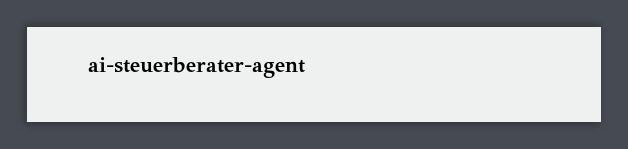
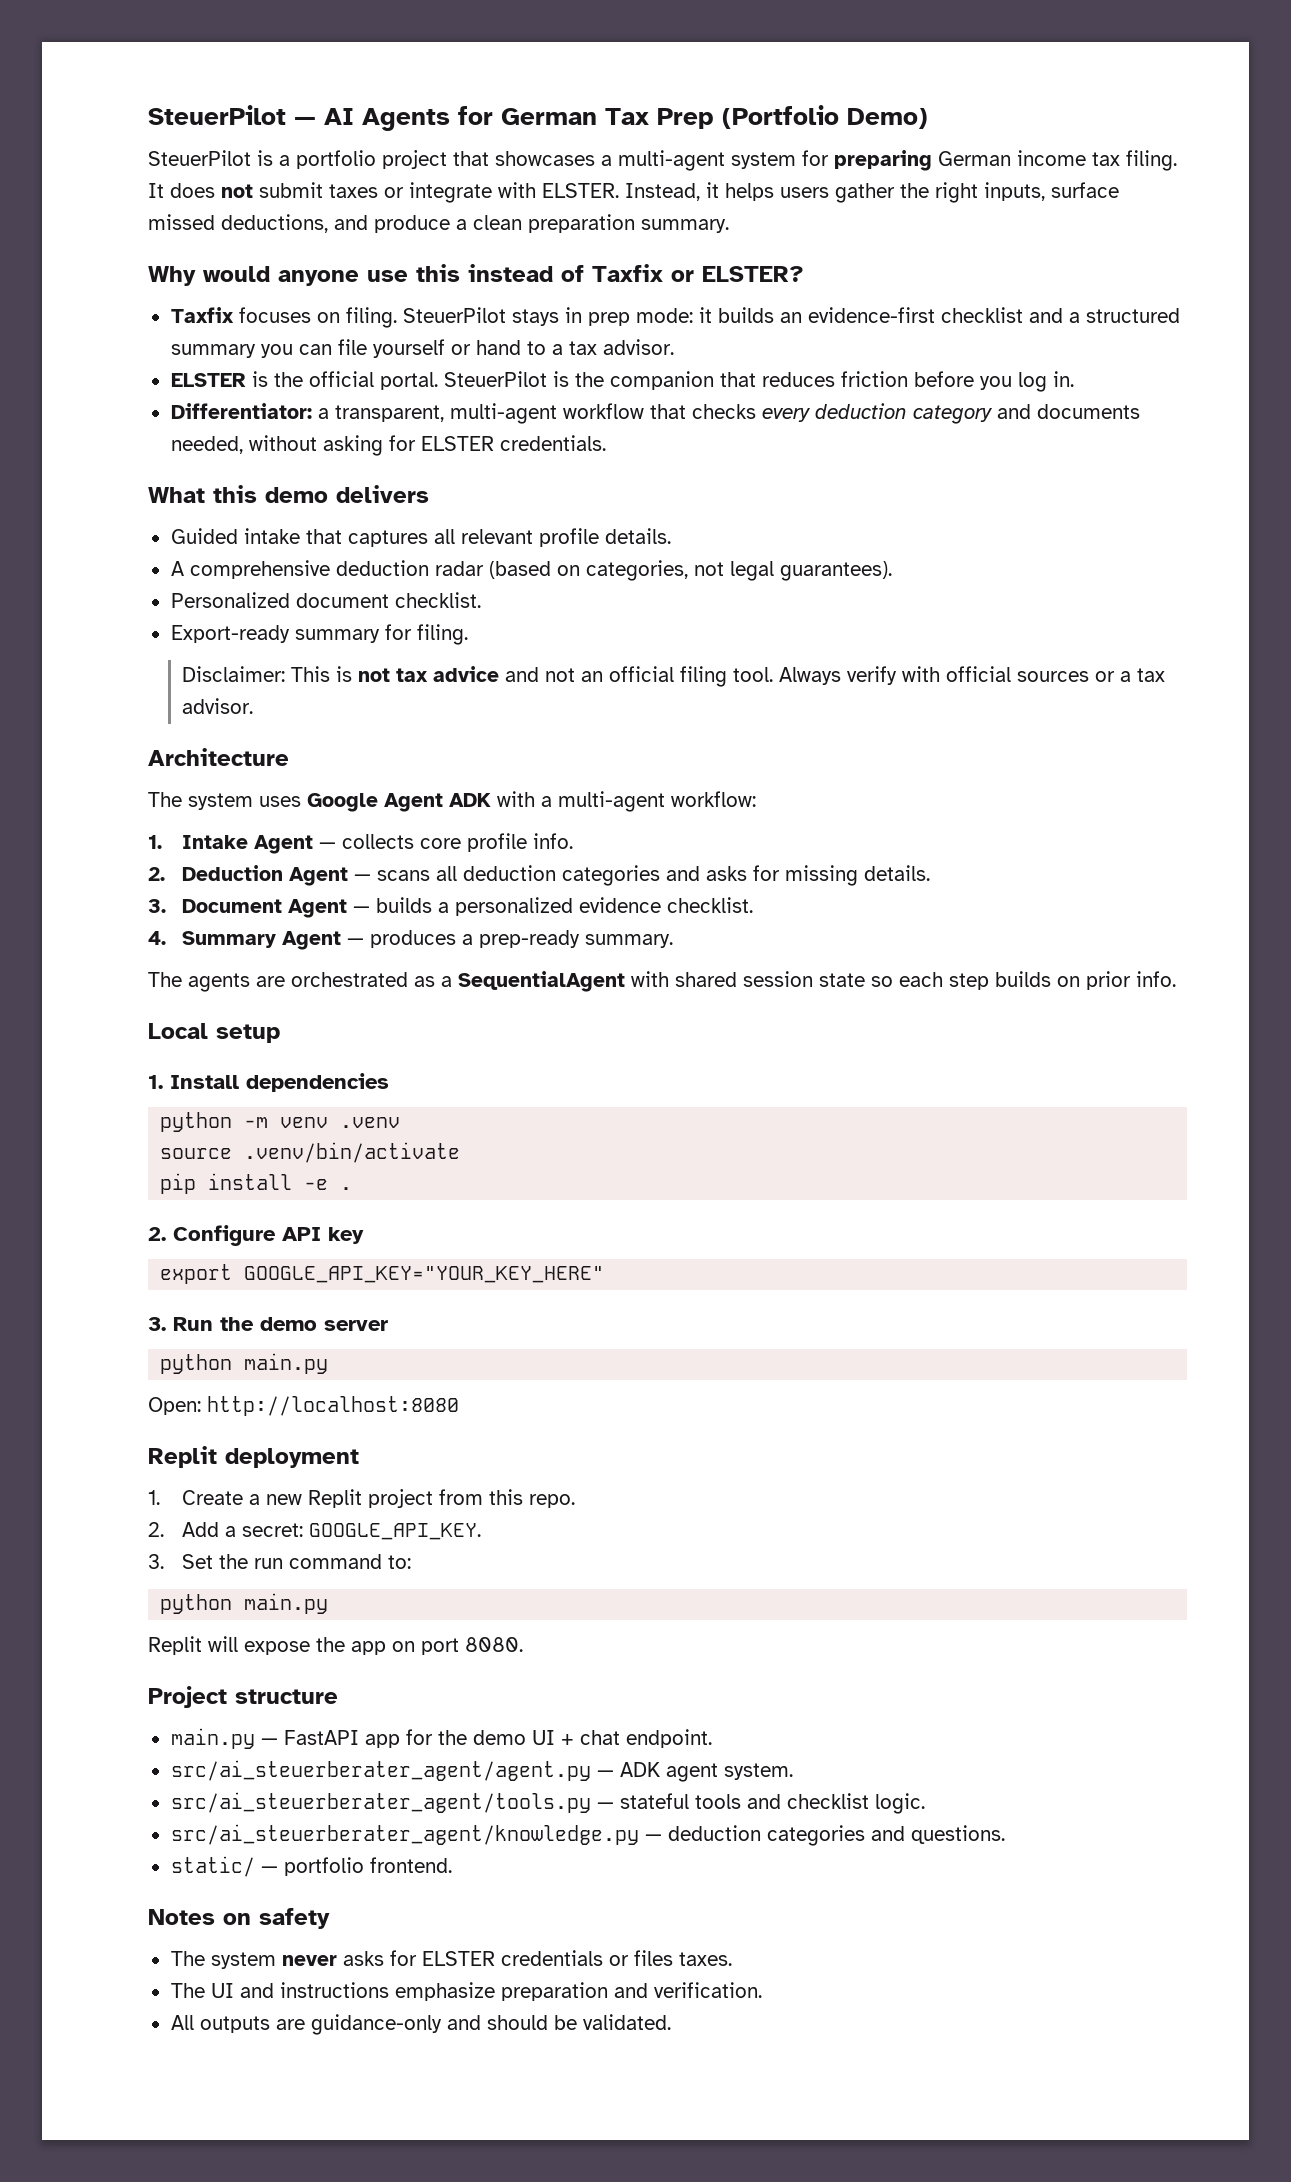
- ai-steuerberater-agent
+ SteuerPilot — AI Agents for German Tax Prep (Portfolio Demo)
+ SteuerPilot is a portfolio project that showcases a multi-agent system for preparing German income tax filing. It does not submit taxes or integrate with ELSTER. Instead, it helps users gather the right inputs, surface missed deductions, and produce a clean preparation summary.
+ Why would anyone use this instead of Taxfix or ELSTER?
+ Taxfix focuses on filing. SteuerPilot stays in prep mode: it builds an evidence-first checklist and a structured summary you can file yourself or hand to a tax advisor.
+ ELSTER is the official portal. SteuerPilot is the companion that reduces friction before you log in.
+ Differentiator: a transparent, multi-agent workflow that checks every deduction category and documents needed, without asking for ELSTER credentials.
+ What this demo delivers
+ Guided intake that captures all relevant profile details.
+ A comprehensive deduction radar (based on categories, not legal guarantees).
+ Personalized document checklist.
+ Export-ready summary for filing.
+ Disclaimer: This is not tax advice and not an official filing tool. Always verify with official sources or a tax advisor.
+ Architecture
+ The system uses Google Agent ADK with a multi-agent workflow:
+ 1. Intake Agent — collects core profile info.
+ 2. Deduction Agent — scans all deduction categories and asks for missing details.
+ 3. Document Agent — builds a personalized evidence checklist.
+ 4. Summary Agent — produces a prep-ready summary.
+ The agents are orchestrated as a SequentialAgent with shared session state so each step builds on prior info.
+ Local setup
+ 1. Install dependencies
+ python -m venv .venv
+ source .venv/bin/activate
+ pip install -e .
+ 2. Configure API key
+ export GOOGLE_API_KEY="YOUR_KEY_HERE"
+ 3. Run the demo server
+ python main.py
+ Open: http://localhost:8080
+ Replit deployment
+ 1. Create a new Replit project from this repo.
+ 2. Add a secret: GOOGLE_API_KEY.
+ 3. Set the run command to:
+ python main.py
+ Replit will expose the app on port 8080.
+ Project structure
+ main.py — FastAPI app for the demo UI + chat endpoint.
+ src/ai_steuerberater_agent/agent.py — ADK agent system.
+ src/ai_steuerberater_agent/tools.py — stateful tools and checklist logic.
+ src/ai_steuerberater_agent/knowledge.py — deduction categories and questions.
+ static/ — portfolio frontend.
+ Notes on safety
+ The system never asks for ELSTER credentials or files taxes.
+ The UI and instructions emphasize preparation and verification.
+ All outputs are guidance-only and should be validated.

